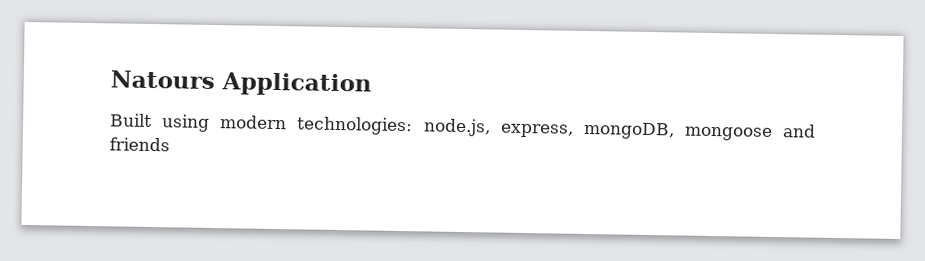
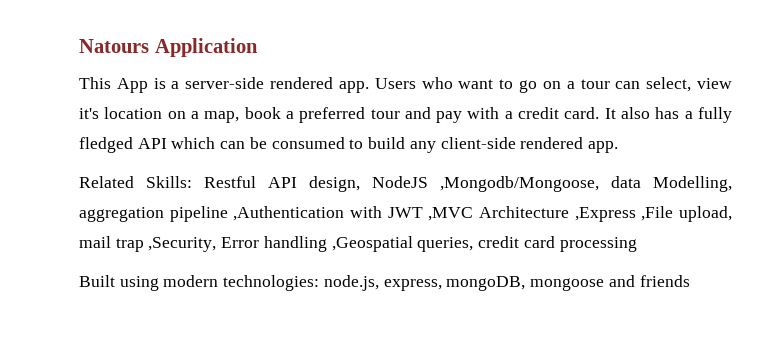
+ This App is a server-side rendered app. Users who want to go on a tour can select, view it's location on a map, book a preferred tour and pay with a credit card. It also has a fully fledged API which can be consumed to build any client-side rendered app.
+ Related Skills: Restful API design, NodeJS ,Mongodb/Mongoose, data Modelling, aggregation pipeline ,Authentication with JWT ,MVC Architecture ,Express ,File upload, mail trap ,Security, Error handling ,Geospatial queries, credit card processing

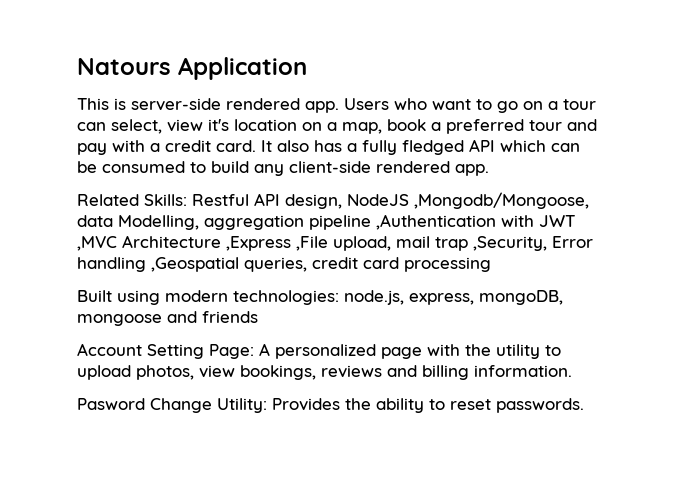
- This App is a server-side rendered app.
+ This is server-side rendered app.
+ Account Setting Page: A personalized page with the utility to upload photos, view bookings, reviews and billing information.
+ Pasword Change Utility: Provides the ability to reset passwords.

